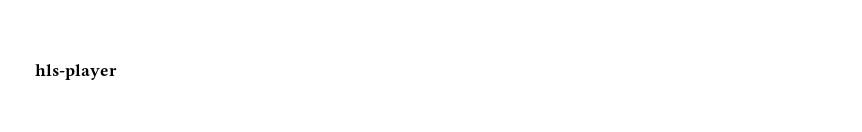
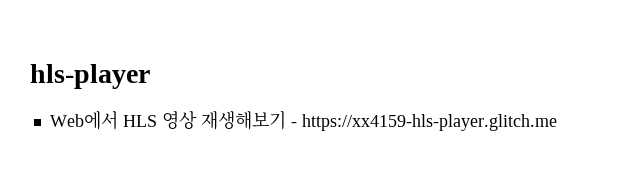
+ Web에서 HLS 영상 재생해보기 - https://xx4159-hls-player.glitch.me

